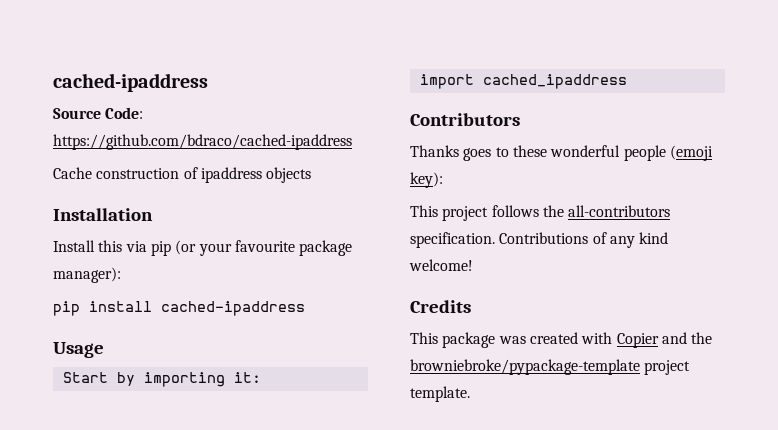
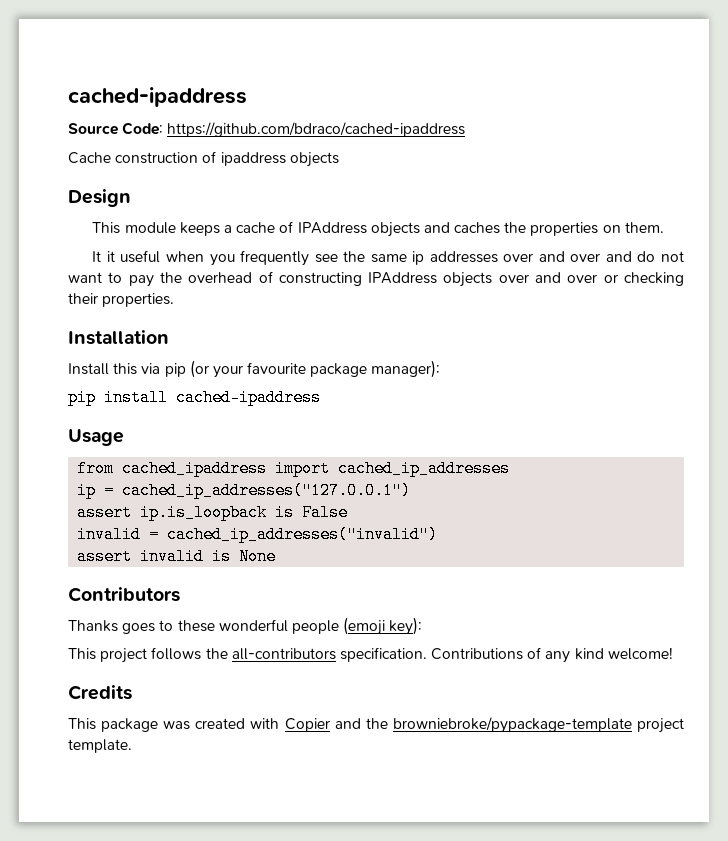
+ Design
+ This module keeps a cache of IPAddress objects and caches the properties on them.
+ It it useful when you frequently see the same ip addresses over and over and do not want to pay the overhead of constructing IPAddress objects over and over or checking their properties.
- Start by importing it:
- import cached_ipaddress
+ from cached_ipaddress import cached_ip_addresses
+ ip = cached_ip_addresses("127.0.0.1")
+ assert ip.is_loopback is False
+ invalid = cached_ip_addresses("invalid")
+ assert invalid is None

